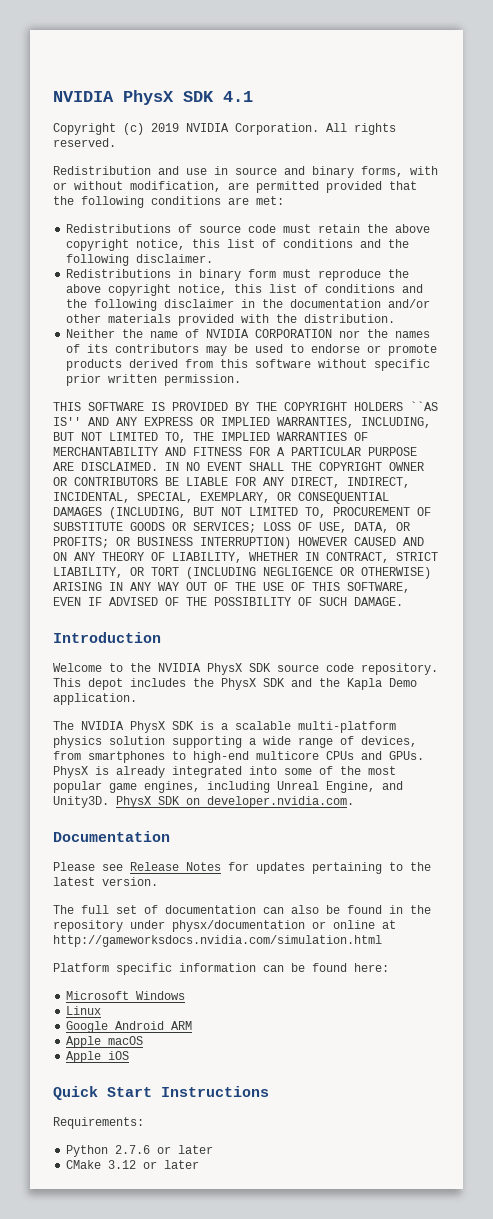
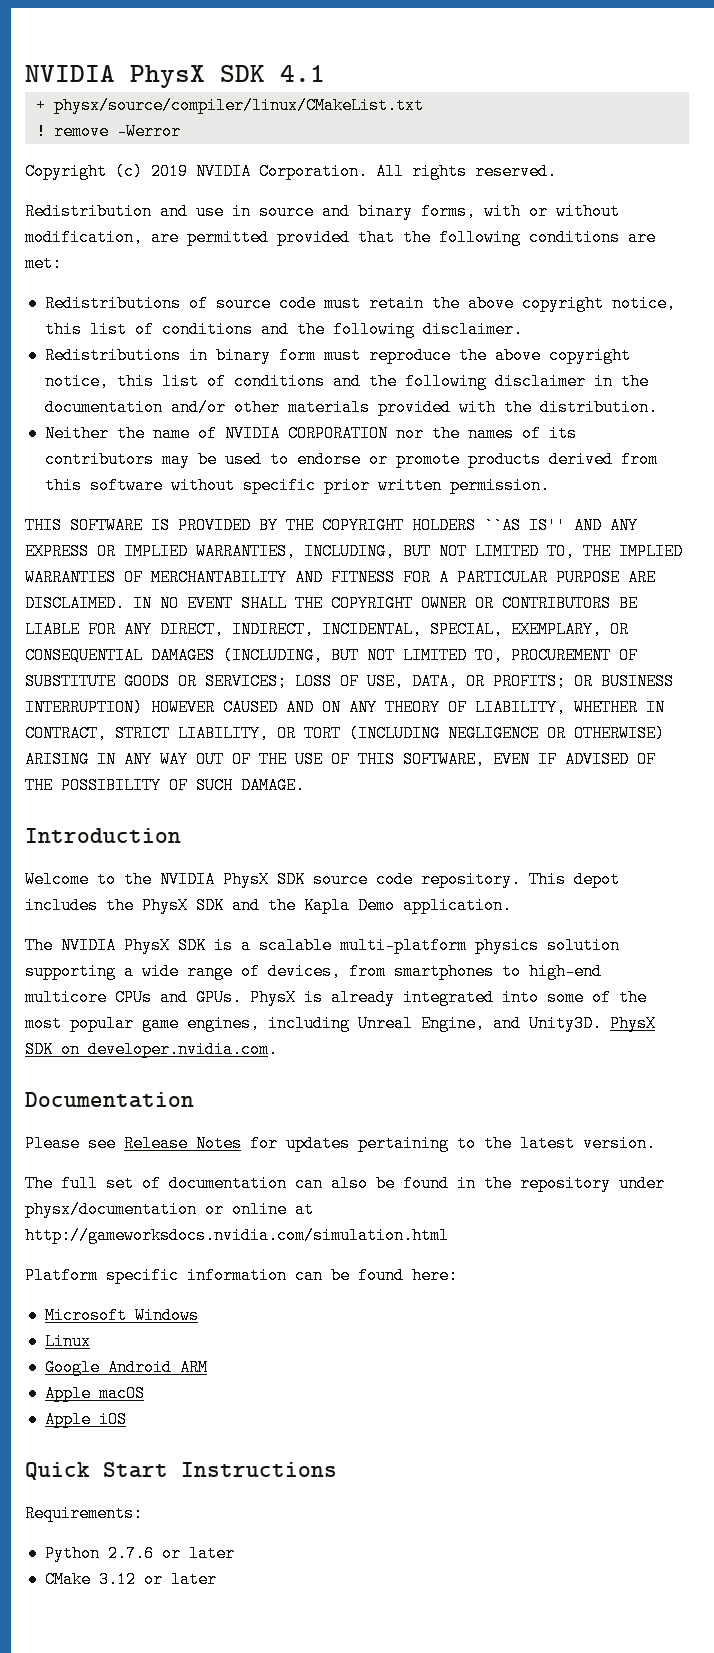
+ + physx/source/compiler/linux/CMakeList.txt
+ ! remove -Werror

